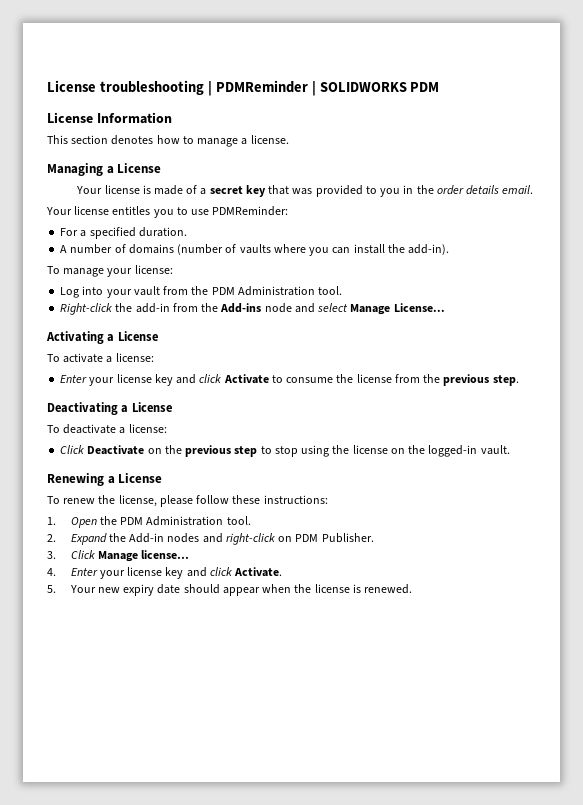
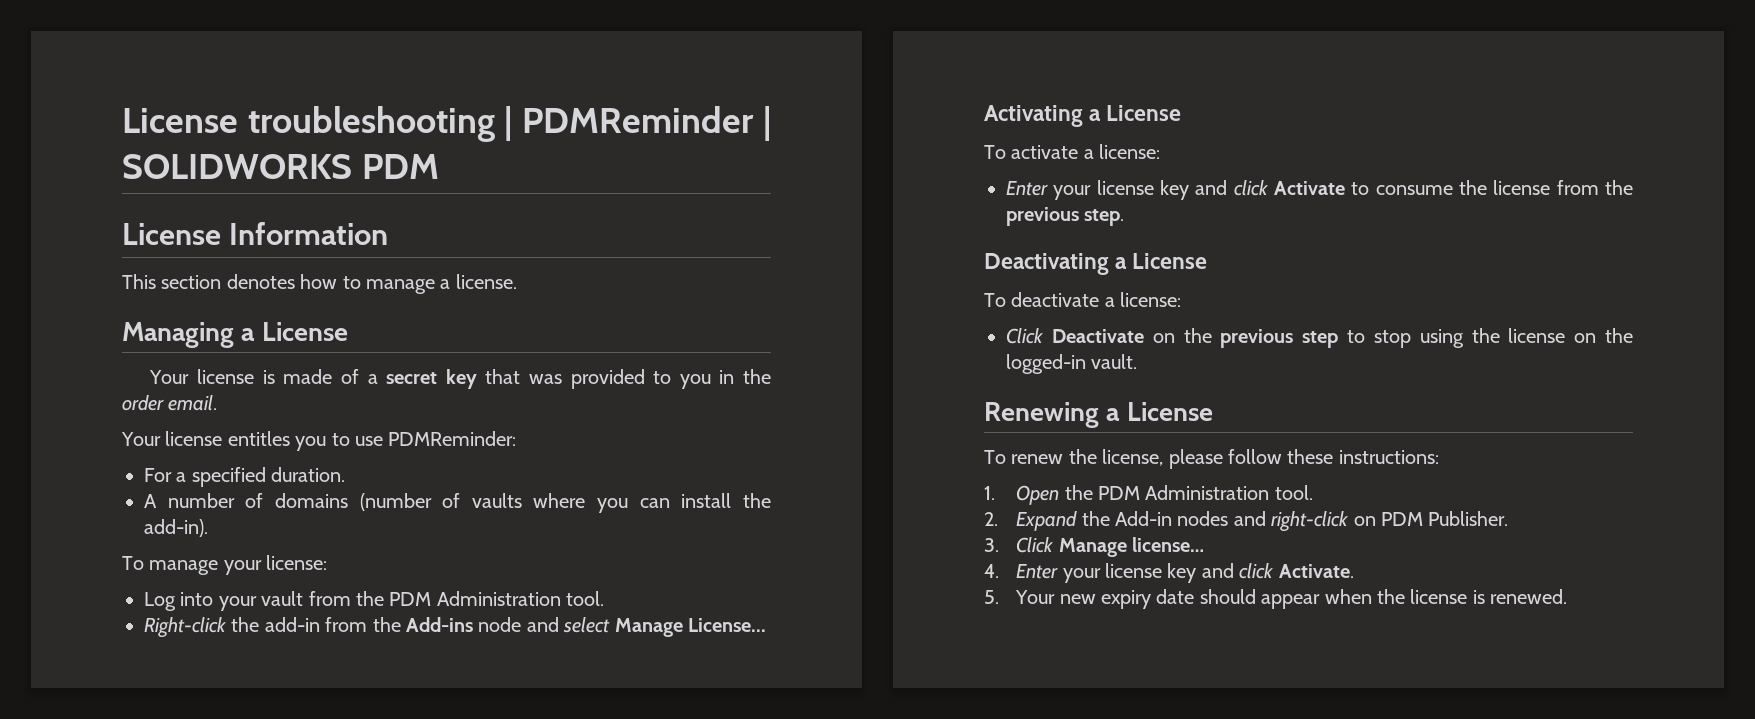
- Your license is made of a secret key that was provided to you in the order details email.
+ Your license is made of a secret key that was provided to you in the order email.

